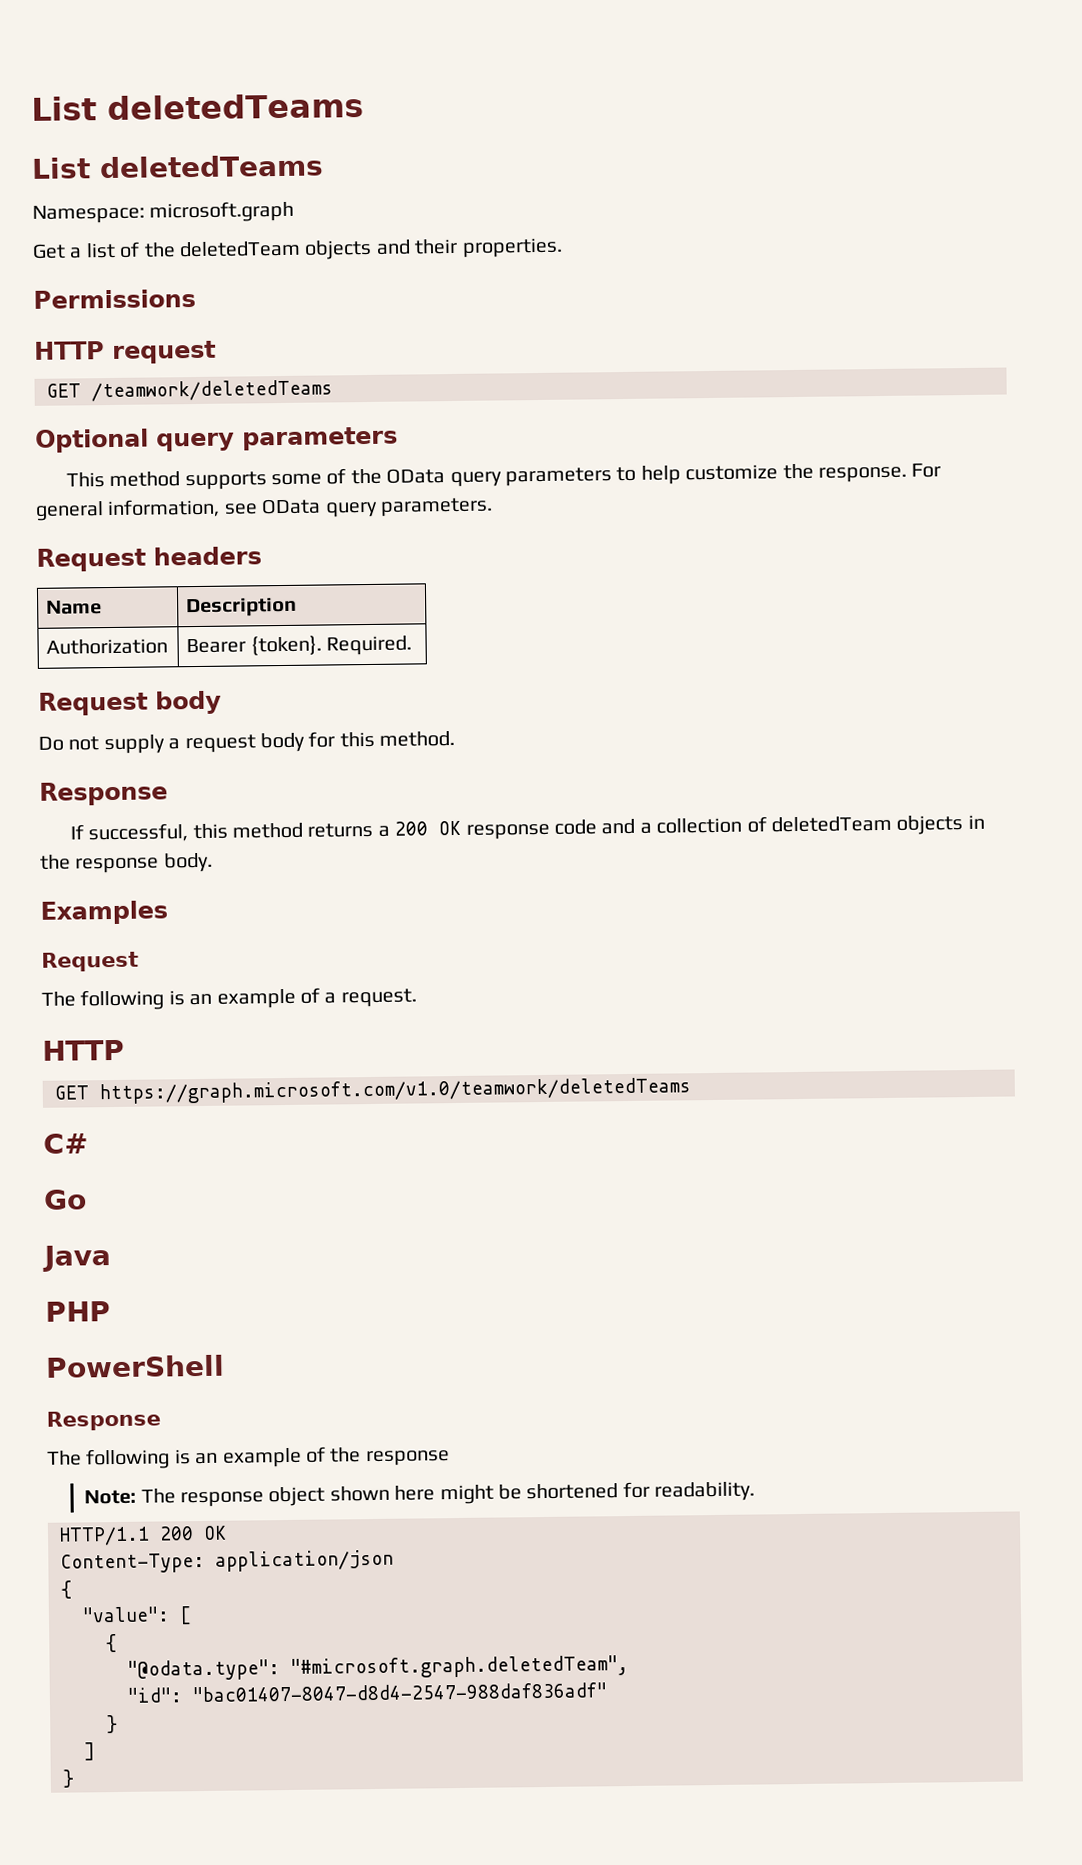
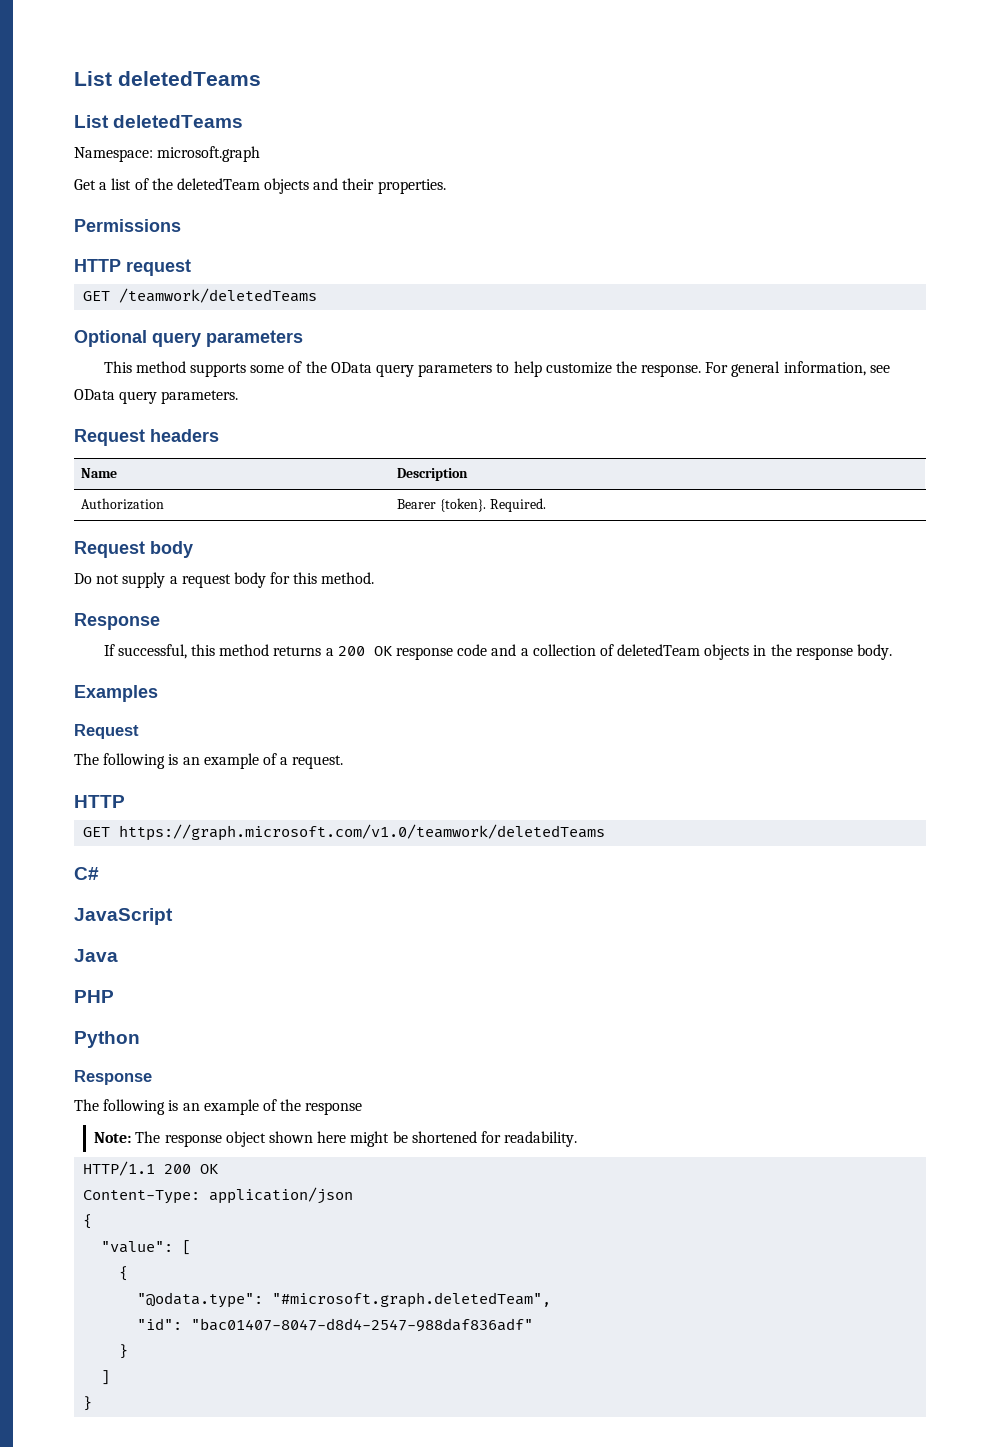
- Go
+ JavaScript
- PowerShell
+ Python

